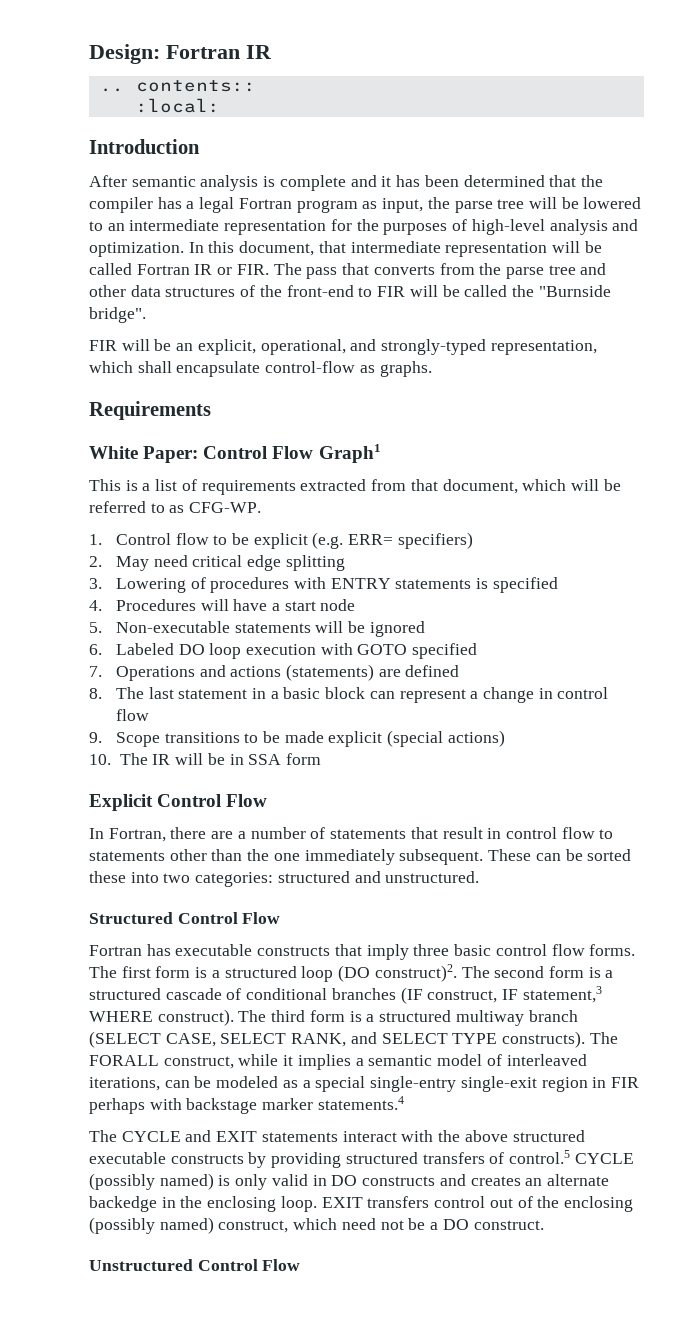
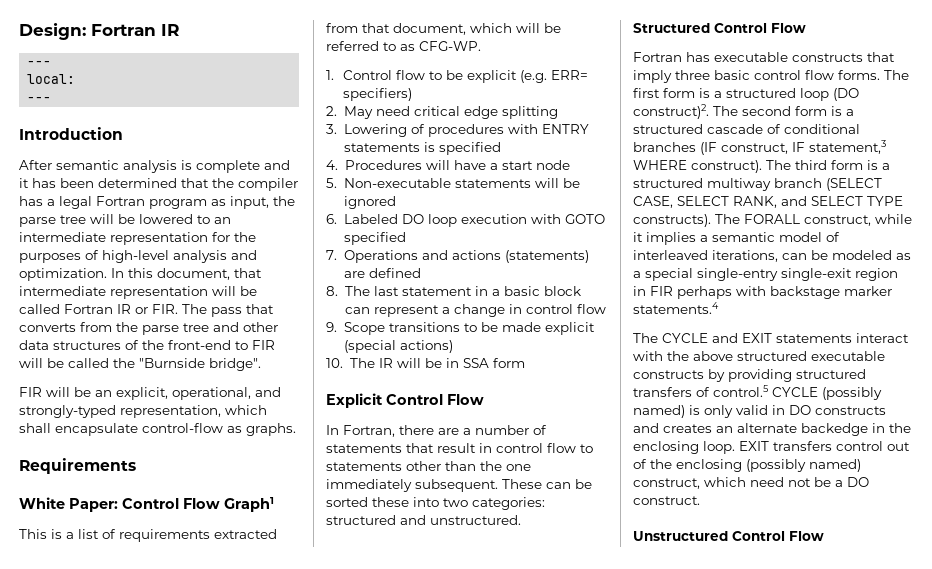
  Design: Fortran IR
- .. contents::
- :local:
+ ---
+ local:
+ ---

